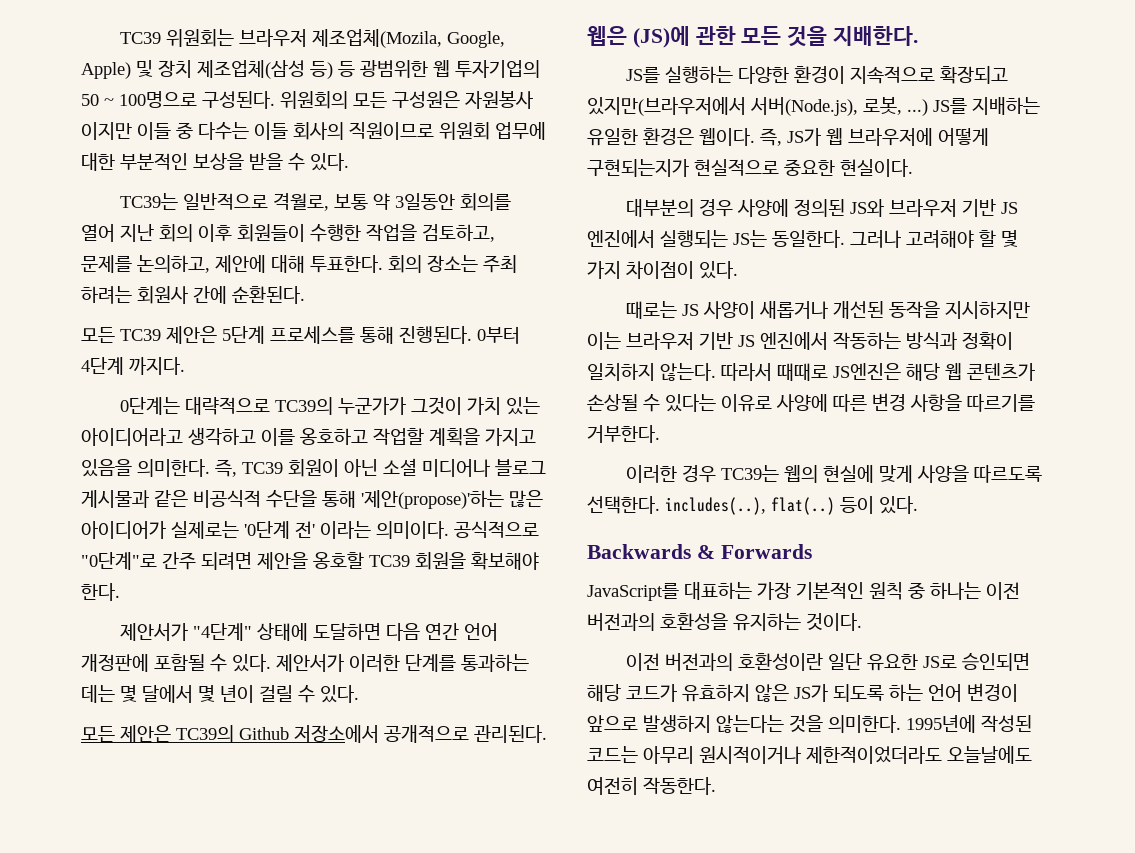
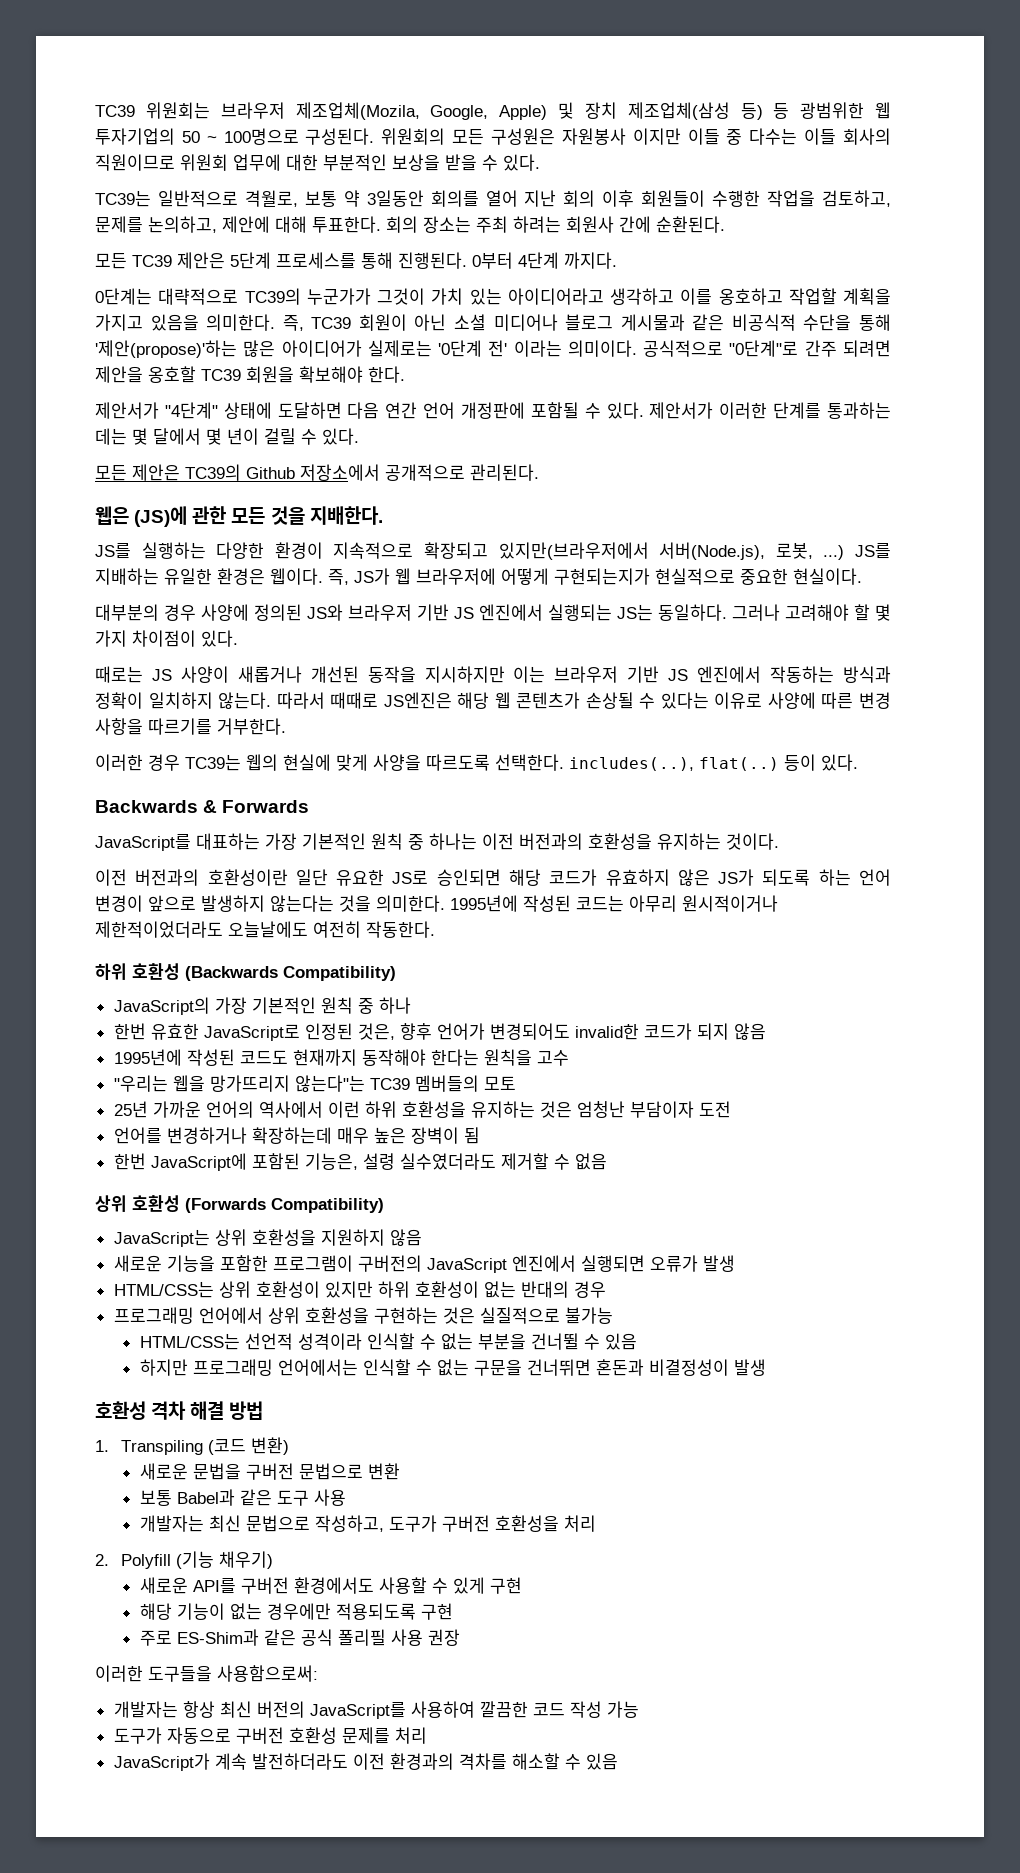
- 대부분의 경우 사양에 정의된 JS와 브라우저 기반 JS 엔진에서 실행되는 JS는 동일한다.
+ 대부분의 경우 사양에 정의된 JS와 브라우저 기반 JS 엔진에서 실행되는 JS는 동일하다.
+ 하위 호환성 (Backwards Compatibility)
+ JavaScript의 가장 기본적인 원칙 중 하나
+ 한번 유효한 JavaScript로 인정된 것은, 향후 언어가 변경되어도 invalid한 코드가 되지 않음
+ 1995년에 작성된 코드도 현재까지 동작해야 한다는 원칙을 고수
+ "우리는 웹을 망가뜨리지 않는다"는 TC39 멤버들의 모토
+ 25년 가까운 언어의 역사에서 이런 하위 호환성을 유지하는 것은 엄청난 부담이자 도전
+ 언어를 변경하거나 확장하는데 매우 높은 장벽이 됨
+ 한번 JavaScript에 포함된 기능은, 설령 실수였더라도 제거할 수 없음
+ 상위 호환성 (Forwards Compatibility)
+ JavaScript는 상위 호환성을 지원하지 않음
+ 새로운 기능을 포함한 프로그램이 구버전의 JavaScript 엔진에서 실행되면 오류가 발생
+ HTML/CSS는 상위 호환성이 있지만 하위 호환성이 없는 반대의 경우
+ 프로그래밍 언어에서 상위 호환성을 구현하는 것은 실질적으로 불가능
+ HTML/CSS는 선언적 성격이라 인식할 수 없는 부분을 건너뛸 수 있음
+ 하지만 프로그래밍 언어에서는 인식할 수 없는 구문을 건너뛰면 혼돈과 비결정성이 발생
+ 호환성 격차 해결 방법
+ 1. Transpiling (코드 변환)
+ 새로운 문법을 구버전 문법으로 변환
+ 보통 Babel과 같은 도구 사용
+ 개발자는 최신 문법으로 작성하고, 도구가 구버전 호환성을 처리
+ 2. Polyfill (기능 채우기)
+ 새로운 API를 구버전 환경에서도 사용할 수 있게 구현
+ 해당 기능이 없는 경우에만 적용되도록 구현
+ 주로 ES-Shim과 같은 공식 폴리필 사용 권장
+ 이러한 도구들을 사용함으로써:
+ 개발자는 항상 최신 버전의 JavaScript를 사용하여 깔끔한 코드 작성 가능
+ 도구가 자동으로 구버전 호환성 문제를 처리
+ JavaScript가 계속 발전하더라도 이전 환경과의 격차를 해소할 수 있음

